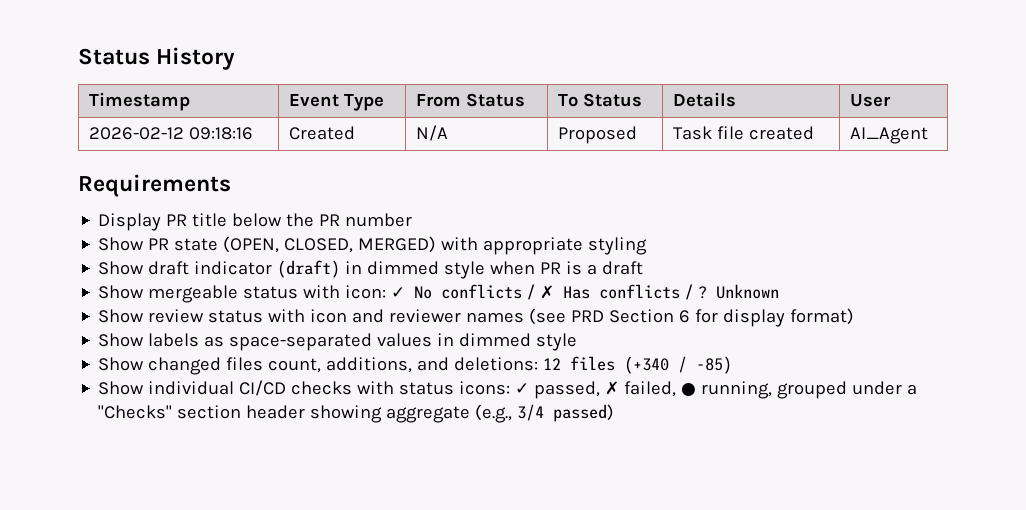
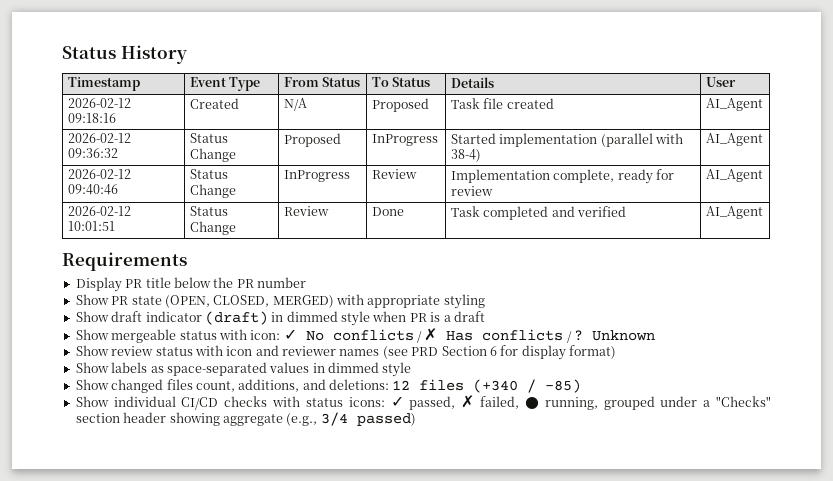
+ 2026-02-12 09:36:32 | Status Change | Proposed | InProgress | Started implementation (parallel with 38-4) | AI_Agent
+ 2026-02-12 09:40:46 | Status Change | InProgress | Review | Implementation complete, ready for review | AI_Agent
+ 2026-02-12 10:01:51 | Status Change | Review | Done | Task completed and verified | AI_Agent

